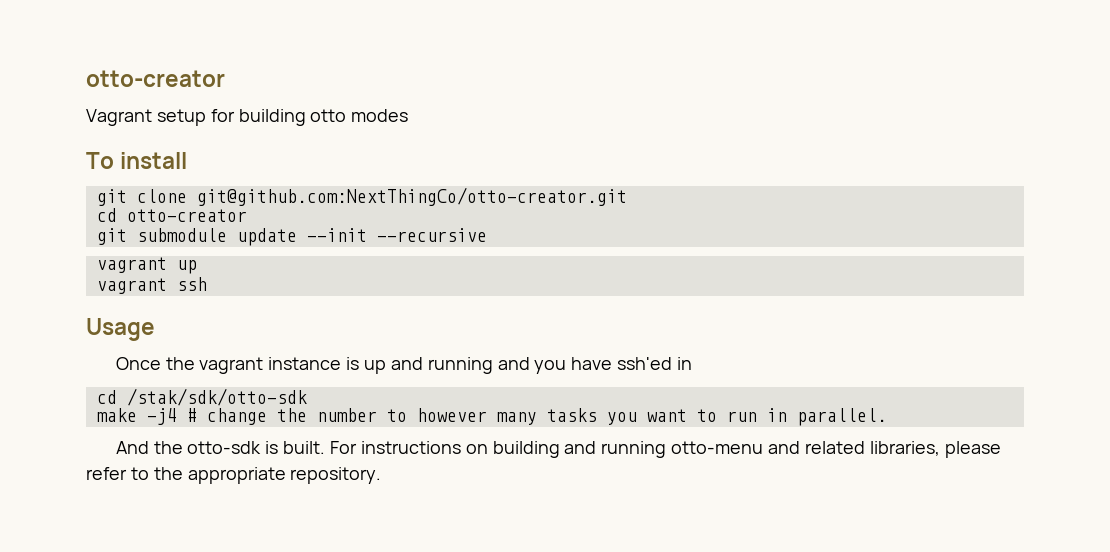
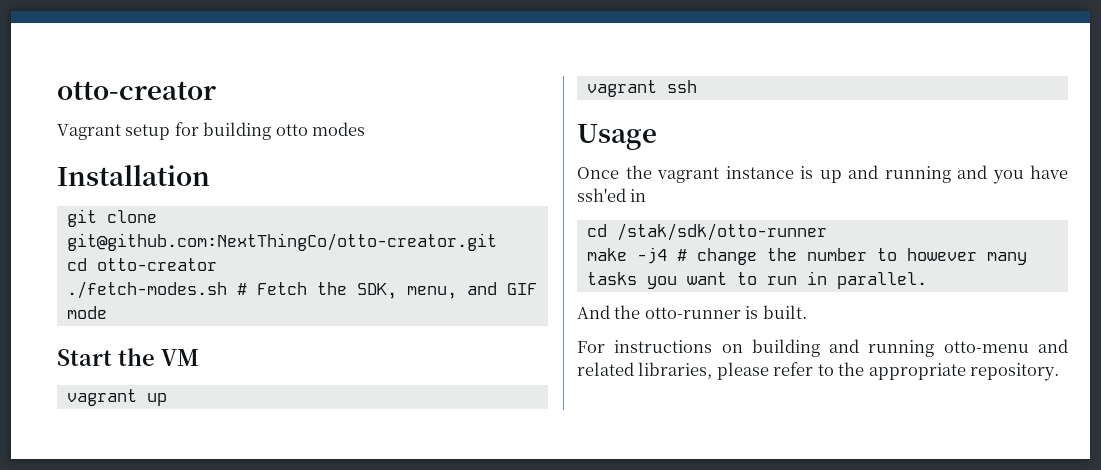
- To install
+ Installation
- git submodule update --init --recursive
+ ./fetch-modes.sh # Fetch the SDK, menu, and GIF mode
+ Start the VM
- cd /stak/sdk/otto-sdk
+ cd /stak/sdk/otto-runner
- And the otto-sdk is built. For instructions on building and running otto-menu and related libraries, please refer to the appropriate repository.
+ And the otto-runner is built.
+ For instructions on building and running otto-menu and related libraries, please refer to the appropriate repository.

